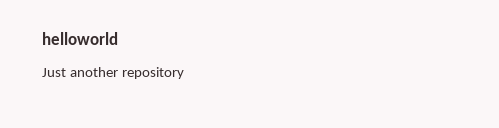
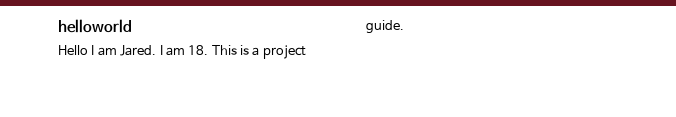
- Just another repository
+ Hello I am Jared. I am 18. This is a project guide.

